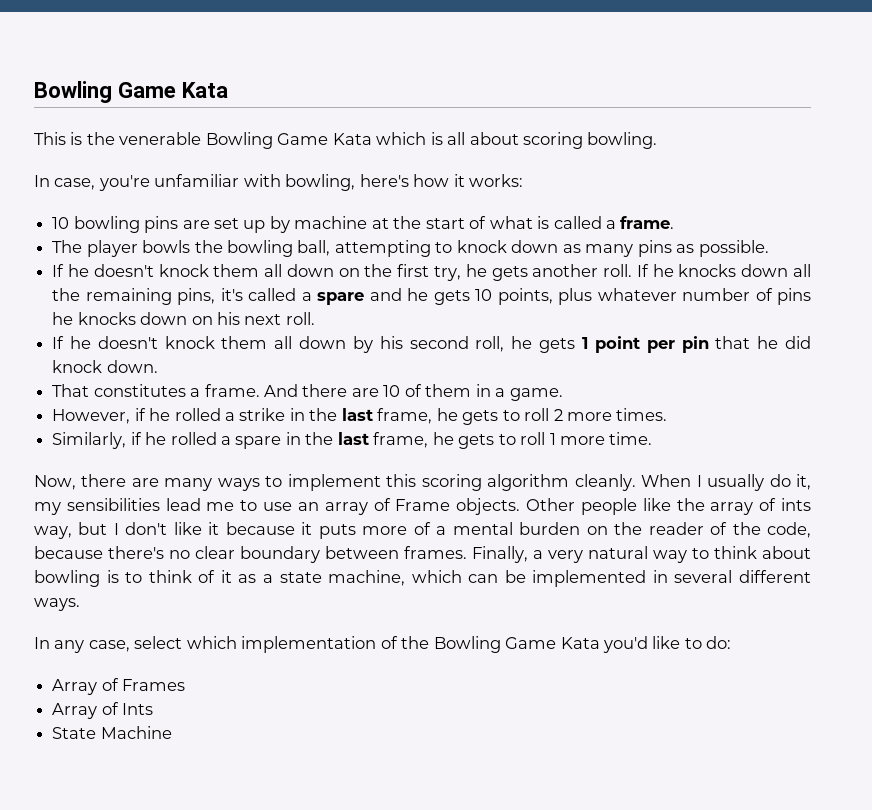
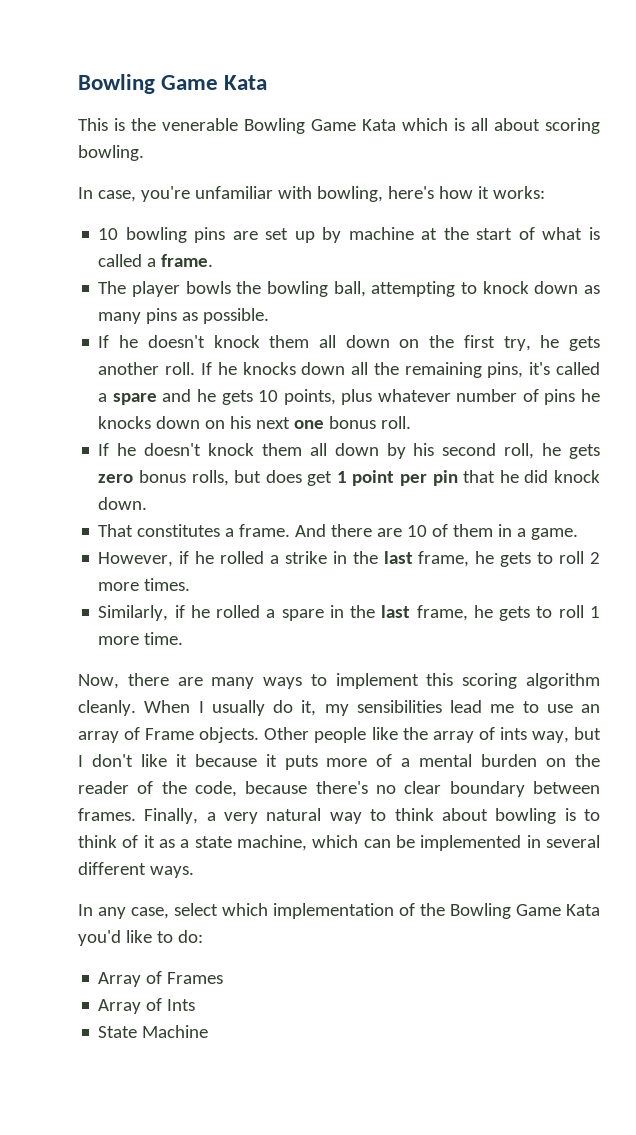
- If he knocks down all the remaining pins, it's called a spare and he gets 10 points, plus whatever number of pins he knocks down on his next roll.
+ If he knocks down all the remaining pins, it's called a spare and he gets 10 points, plus whatever number of pins he knocks down on his next one bonus roll.
- If he doesn't knock them all down by his second roll, he gets 1 point per pin that he did knock down.
+ If he doesn't knock them all down by his second roll, he gets zero bonus rolls, but does get 1 point per pin that he did knock down.

